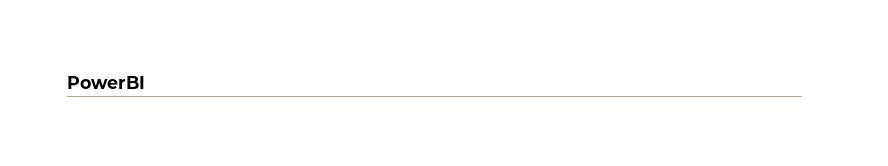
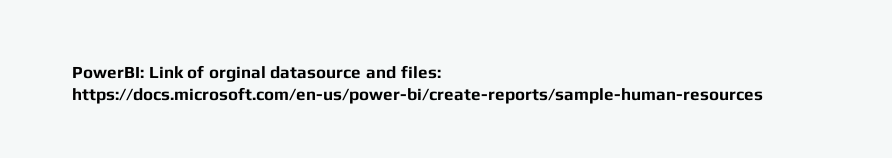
- PowerBI
+ PowerBI: Link of orginal datasource and files: https://docs.microsoft.com/en-us/power-bi/create-reports/sample-human-resources

